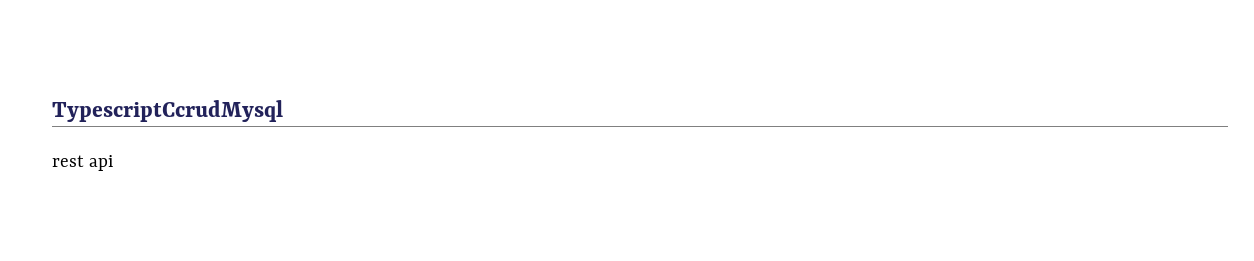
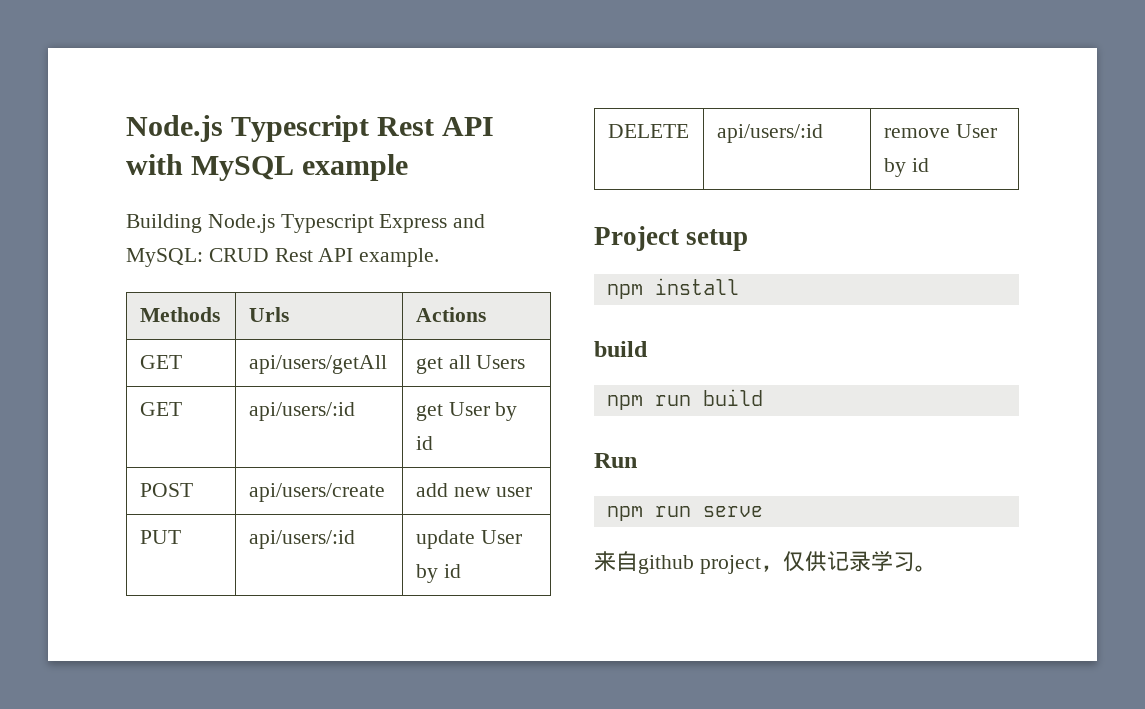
- TypescriptCcrudMysql
- rest api
+ Node.js Typescript Rest API with MySQL example
+ Building Node.js Typescript Express and MySQL: CRUD Rest API example.
+ Methods | Urls | Actions
+ GET | api/users/getAll | get all Users
+ GET | api/users/:id | get User by id
+ POST | api/users/create | add new user
+ PUT | api/users/:id | update User by id
+ DELETE | api/users/:id | remove User by id
+ Project setup
+ npm install
+ build
+ npm run build
+ Run
+ npm run serve
+ 来自github project，仅供记录学习。

